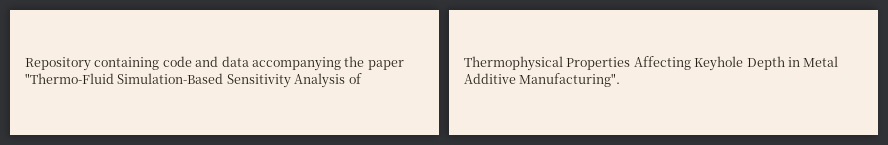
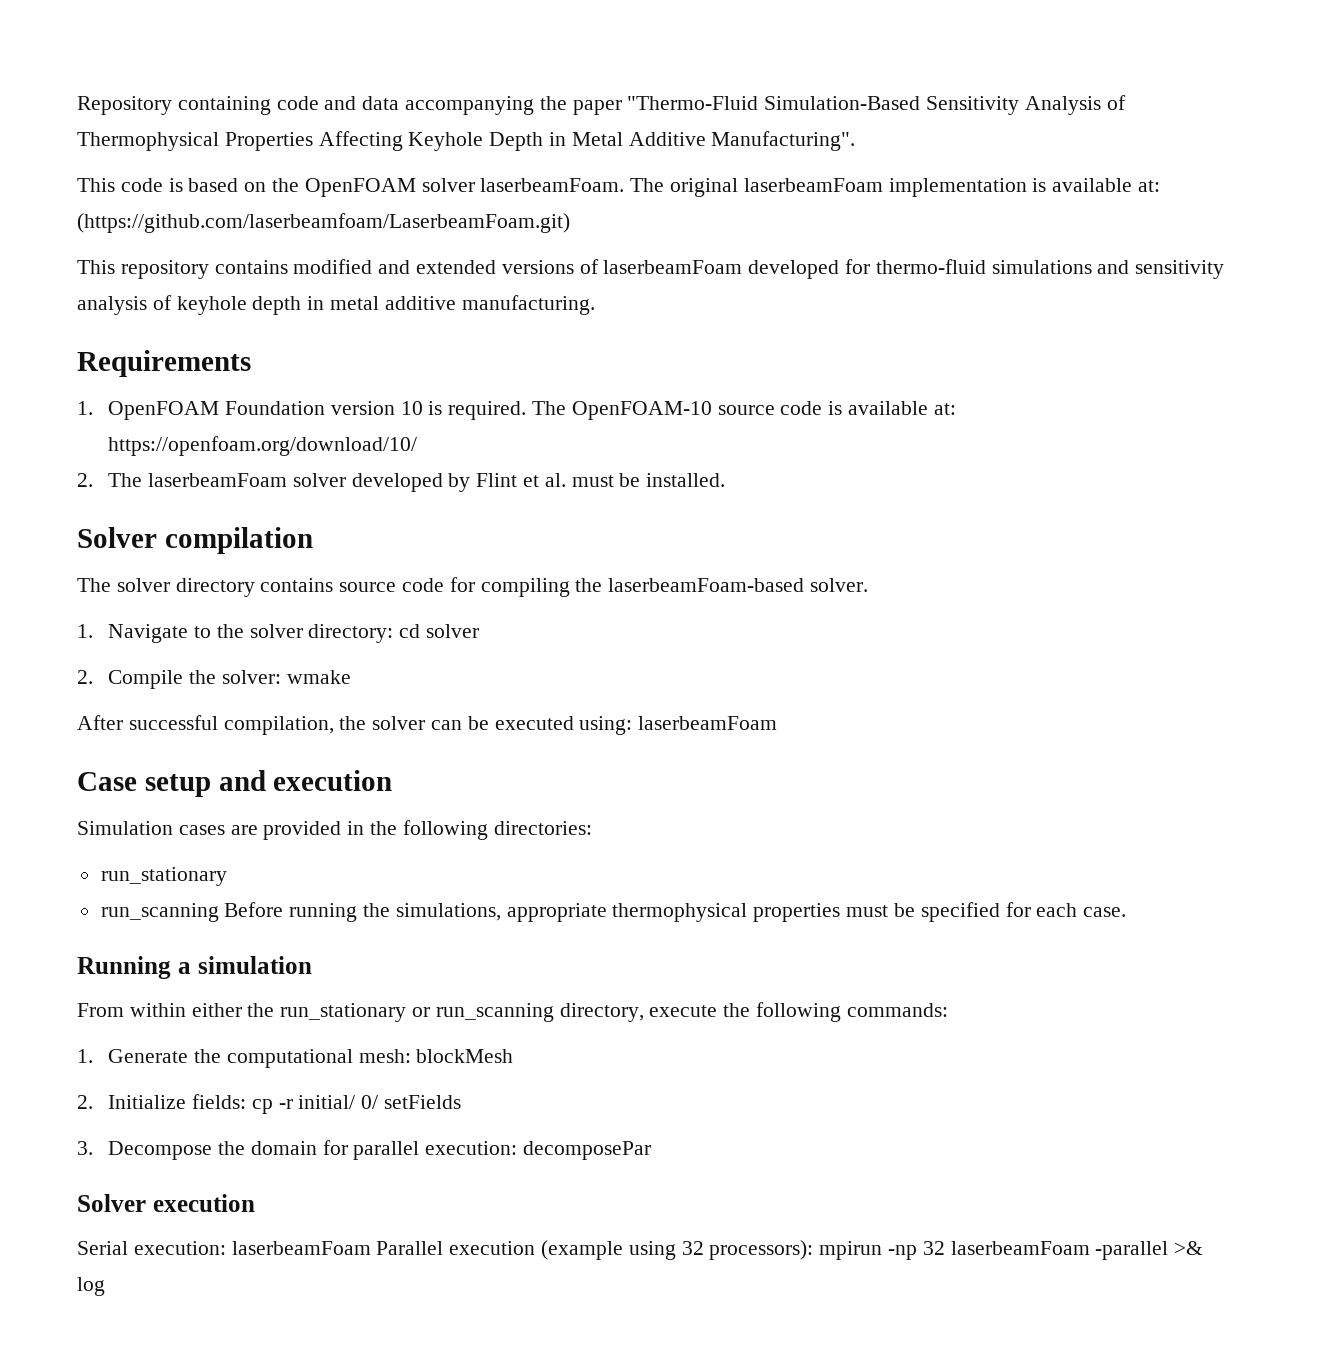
+ This code is based on the OpenFOAM solver laserbeamFoam. The original laserbeamFoam implementation is available at: (https://github.com/laserbeamfoam/LaserbeamFoam.git)
+ This repository contains modified and extended versions of laserbeamFoam developed for thermo-fluid simulations and sensitivity analysis of keyhole depth in metal additive manufacturing.
+ Requirements
+ 1. OpenFOAM Foundation version 10 is required. The OpenFOAM-10 source code is available at: https://openfoam.org/download/10/
+ 2. The laserbeamFoam solver developed by Flint et al. must be installed.
+ Solver compilation
+ The solver directory contains source code for compiling the laserbeamFoam-based solver.
+ 1. Navigate to the solver directory: cd solver
+ 2. Compile the solver: wmake
+ After successful compilation, the solver can be executed using: laserbeamFoam
+ Case setup and execution
+ Simulation cases are provided in the following directories:
+ run_stationary
+ run_scanning Before running the simulations, appropriate thermophysical properties must be specified for each case.
+ Running a simulation
+ From within either the run_stationary or run_scanning directory, execute the following commands:
+ 1. Generate the computational mesh: blockMesh
+ 2. Initialize fields: cp -r initial/ 0/ setFields
+ 3. Decompose the domain for parallel execution: decomposePar
+ Solver execution
+ Serial execution: laserbeamFoam Parallel execution (example using 32 processors): mpirun -np 32 laserbeamFoam -parallel >& log

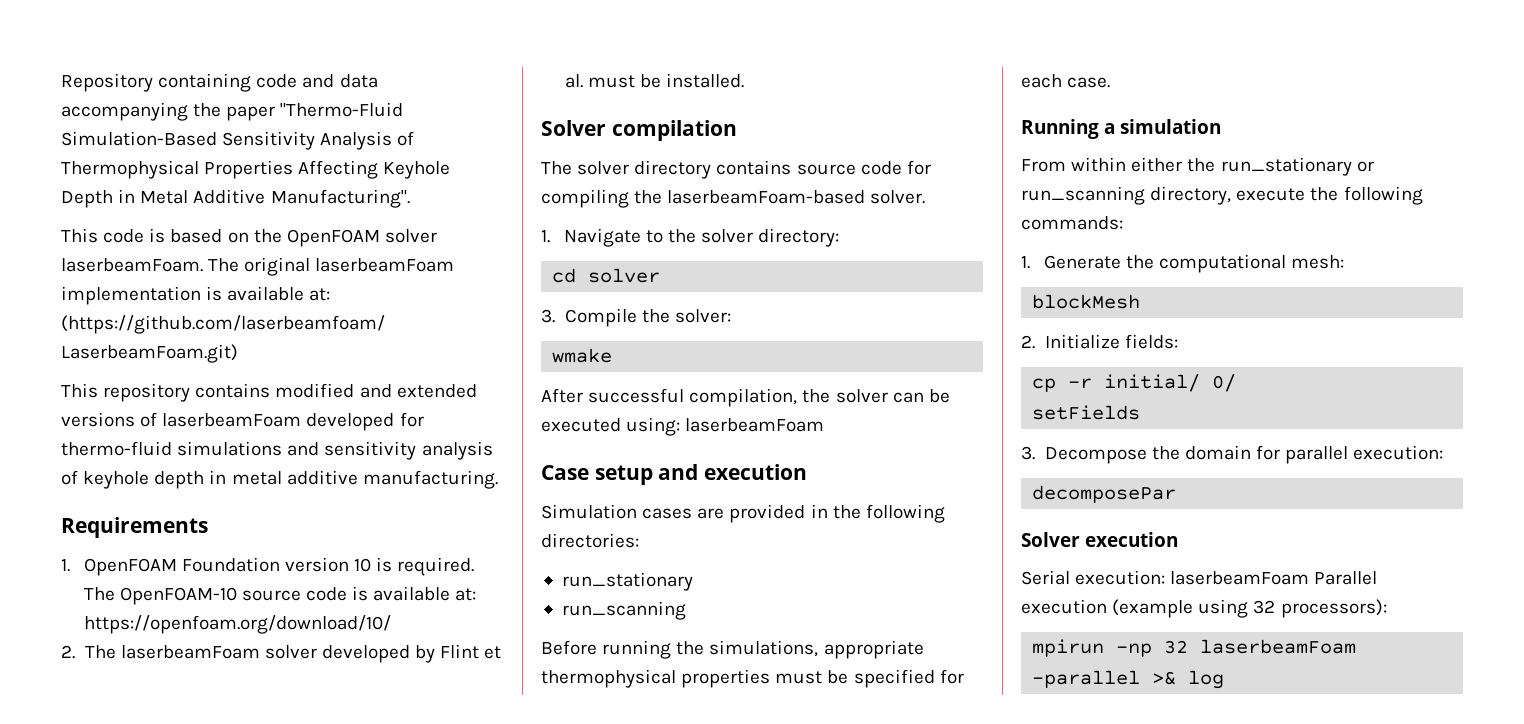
- 1. Navigate to the solver directory: cd solver
+ 1. Navigate to the solver directory:
+ cd solver
- 2. Compile the solver: wmake
+ 3. Compile the solver:
+ wmake
  Simulation cases are provided in the following directories:
  run_stationary
- run_scanning Before running the simulations, appropriate thermophysical properties must be specified for each case.
+ run_scanning
+ Before running the simulations, appropriate thermophysical properties must be specified for each case.
- 1. Generate the computational mesh: blockMesh
+ 1. Generate the computational mesh:
+ blockMesh
- 2. Initialize fields: cp -r initial/ 0/ setFields
+ 2. Initialize fields:
+ cp -r initial/ 0/
+ setFields
- 3. Decompose the domain for parallel execution: decomposePar
+ 3. Decompose the domain for parallel execution:
+ decomposePar
- Serial execution: laserbeamFoam Parallel execution (example using 32 processors): mpirun -np 32 laserbeamFoam -parallel >& log
+ Serial execution: laserbeamFoam Parallel execution (example using 32 processors):
+ mpirun -np 32 laserbeamFoam -parallel >& log

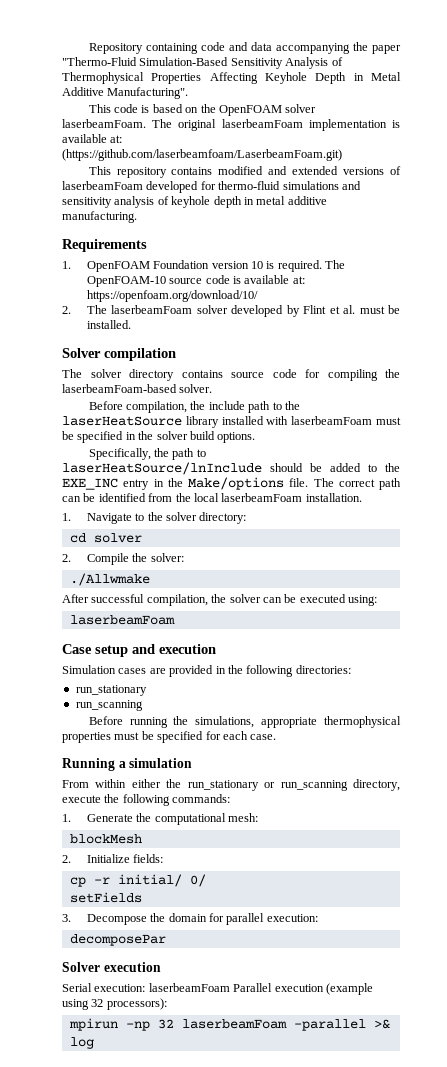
+ Before compilation, the include path to the laserHeatSource library installed with laserbeamFoam must be specified in the solver build options.
+ Specifically, the path to laserHeatSource/lnInclude should be added to the EXE_INC entry in the Make/options file. The correct path can be identified from the local laserbeamFoam installation.
- 3. Compile the solver:
+ 2. Compile the solver:
- wmake
+ ./Allwmake
- After successful compilation, the solver can be executed using: laserbeamFoam
+ After successful compilation, the solver can be executed using:
+ laserbeamFoam

